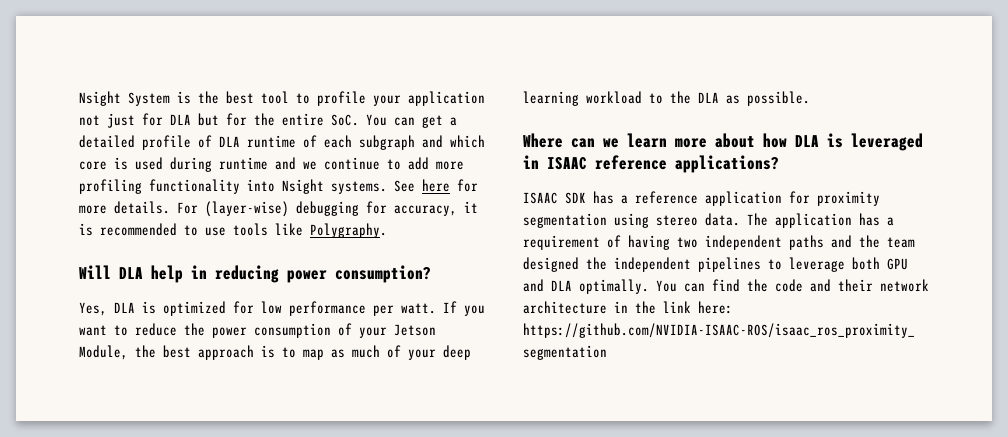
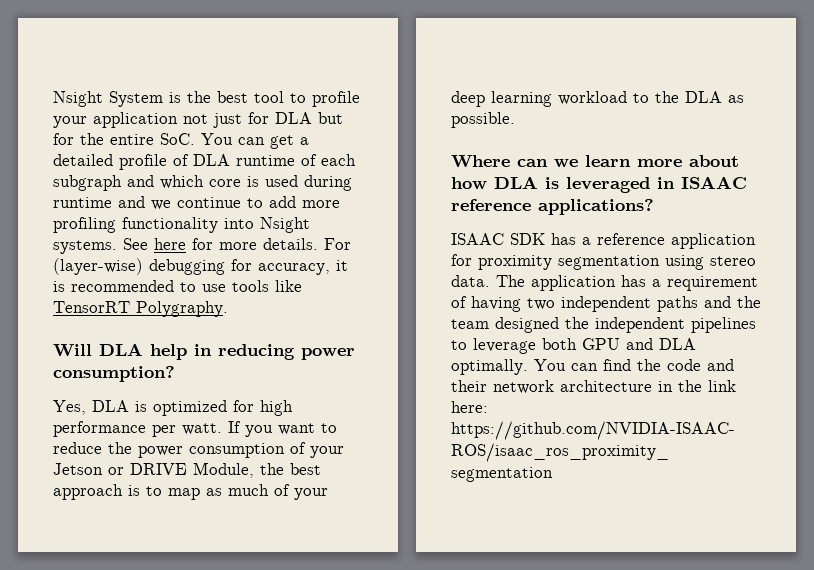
- For (layer-wise) debugging for accuracy, it is recommended to use tools like Polygraphy.
+ For (layer-wise) debugging for accuracy, it is recommended to use tools like TensorRT Polygraphy.
- Yes, DLA is optimized for low performance per watt.
+ Yes, DLA is optimized for high performance per watt.
- If you want to reduce the power consumption of your Jetson Module, the best approach is to map as much of your deep learning workload to the DLA as possible.
+ If you want to reduce the power consumption of your Jetson or DRIVE Module, the best approach is to map as much of your deep learning workload to the DLA as possible.

